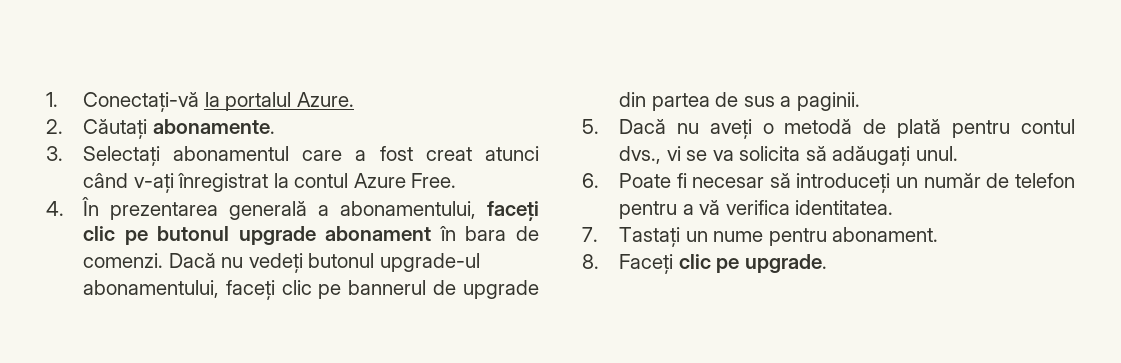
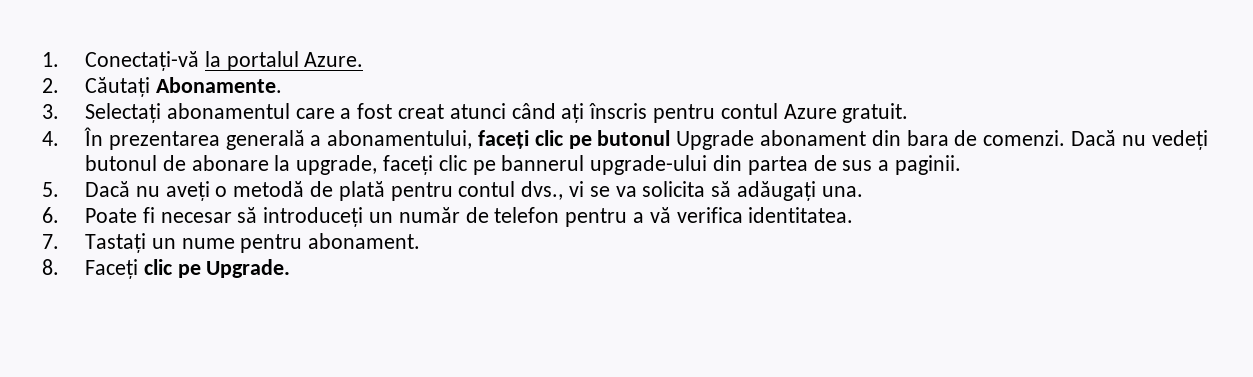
- 2. Căutați abonamente.
+ 2. Căutați Abonamente.
- 3. Selectați abonamentul care a fost creat atunci când v-ați înregistrat la contul Azure Free.
+ 3. Selectați abonamentul care a fost creat atunci când ați înscris pentru contul Azure gratuit.
- 4. În prezentarea generală a abonamentului, faceți clic pe butonul upgrade abonament în bara de comenzi.
+ 4. În prezentarea generală a abonamentului, faceți clic pe butonul Upgrade abonament din bara de comenzi.
- Dacă nu vedeți butonul upgrade-ul abonamentului, faceți clic pe bannerul de upgrade din partea de sus a paginii.
+ Dacă nu vedeți butonul de abonare la upgrade, faceți clic pe bannerul upgrade-ului din partea de sus a paginii.
- 5. Dacă nu aveți o metodă de plată pentru contul dvs., vi se va solicita să adăugați unul.
+ 5. Dacă nu aveți o metodă de plată pentru contul dvs., vi se va solicita să adăugați una.
- 8. Faceți clic pe upgrade.
+ 8. Faceți clic pe Upgrade.

